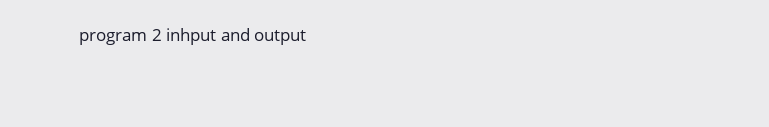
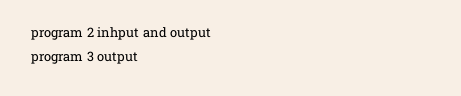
+ program 3 output

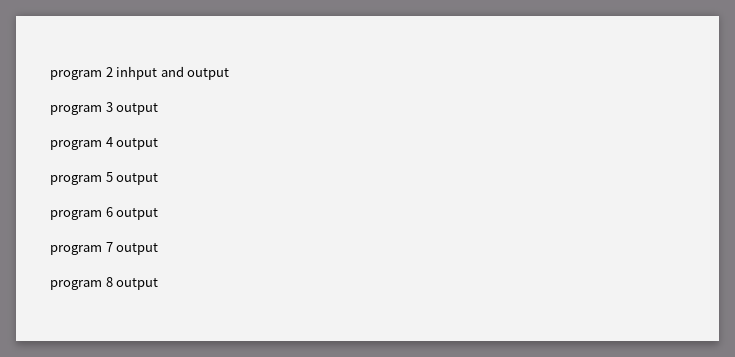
+ program 4 output
+ program 5 output
+ program 6 output
+ program 7 output
+ program 8 output

